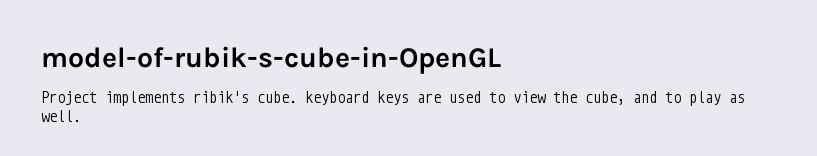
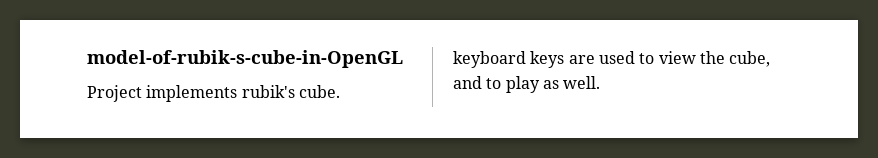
- Project implements ribik's cube. keyboard keys are used to view the cube, and to play as well.
+ Project implements rubik's cube. keyboard keys are used to view the cube, and to play as well.

